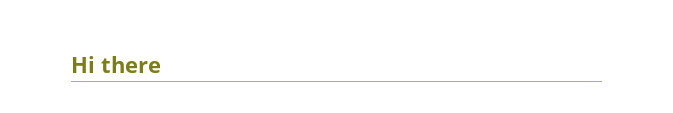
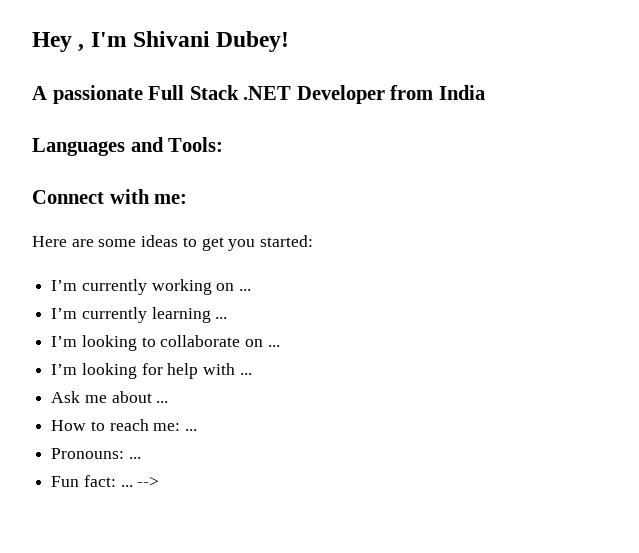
- Hi there
+ Hey , I'm Shivani Dubey!
+ A passionate Full Stack .NET Developer from India
+ Languages and Tools:
+ Connect with me:
+ Here are some ideas to get you started:
+ I’m currently working on ...
+ I’m currently learning ...
+ I’m looking to collaborate on ...
+ I’m looking for help with ...
+ Ask me about ...
+ How to reach me: ...
+ Pronouns: ...
+ Fun fact: ... -->

